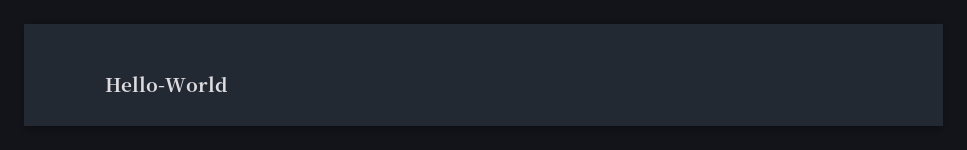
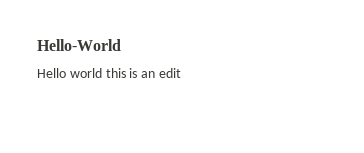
+ Hello world this is an edit

